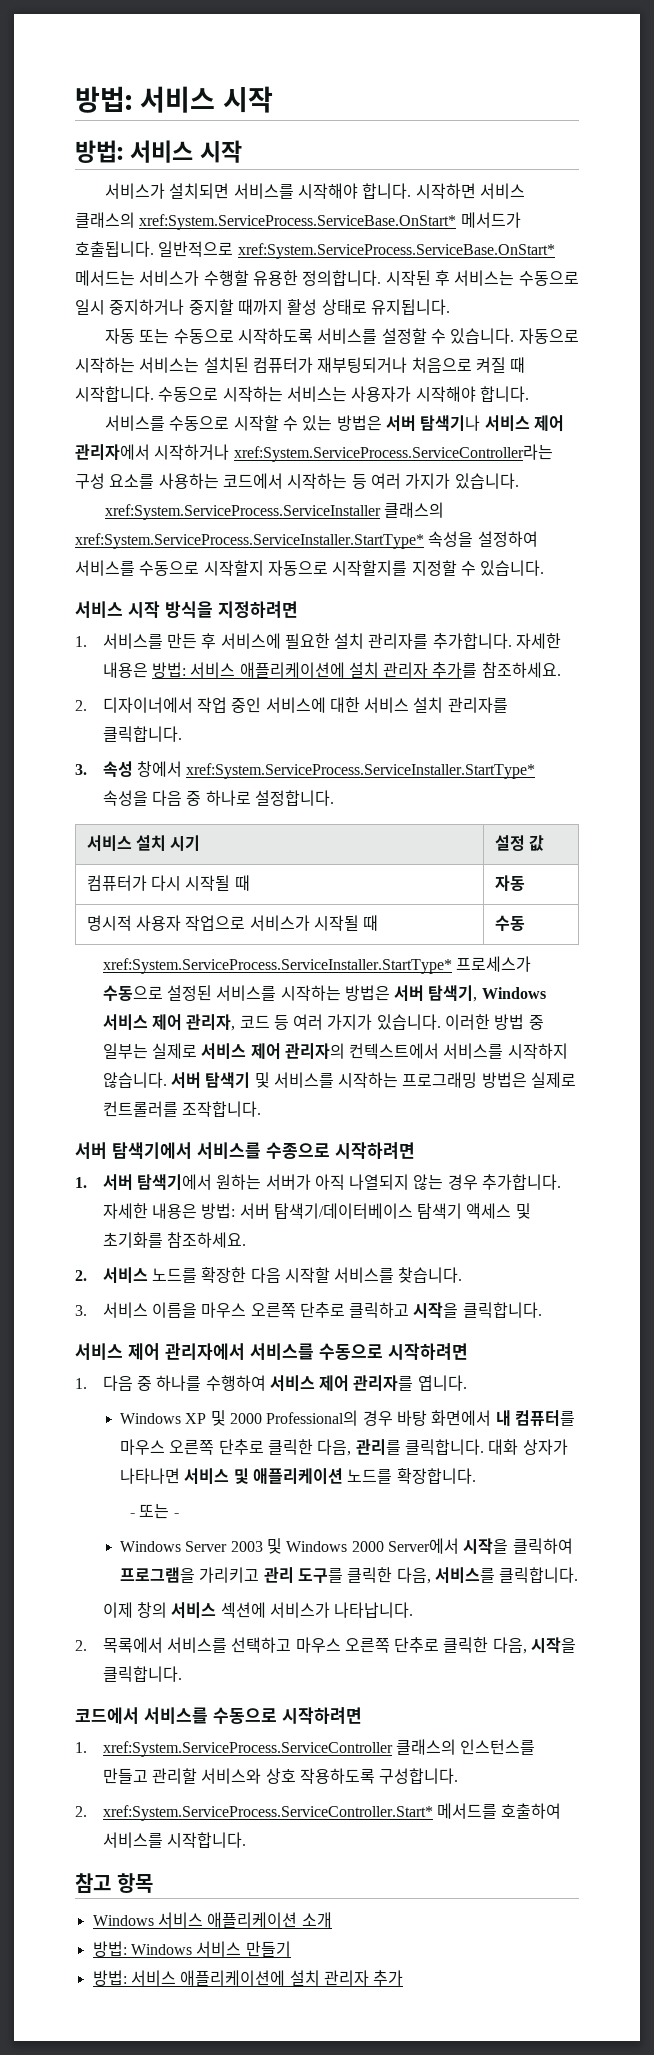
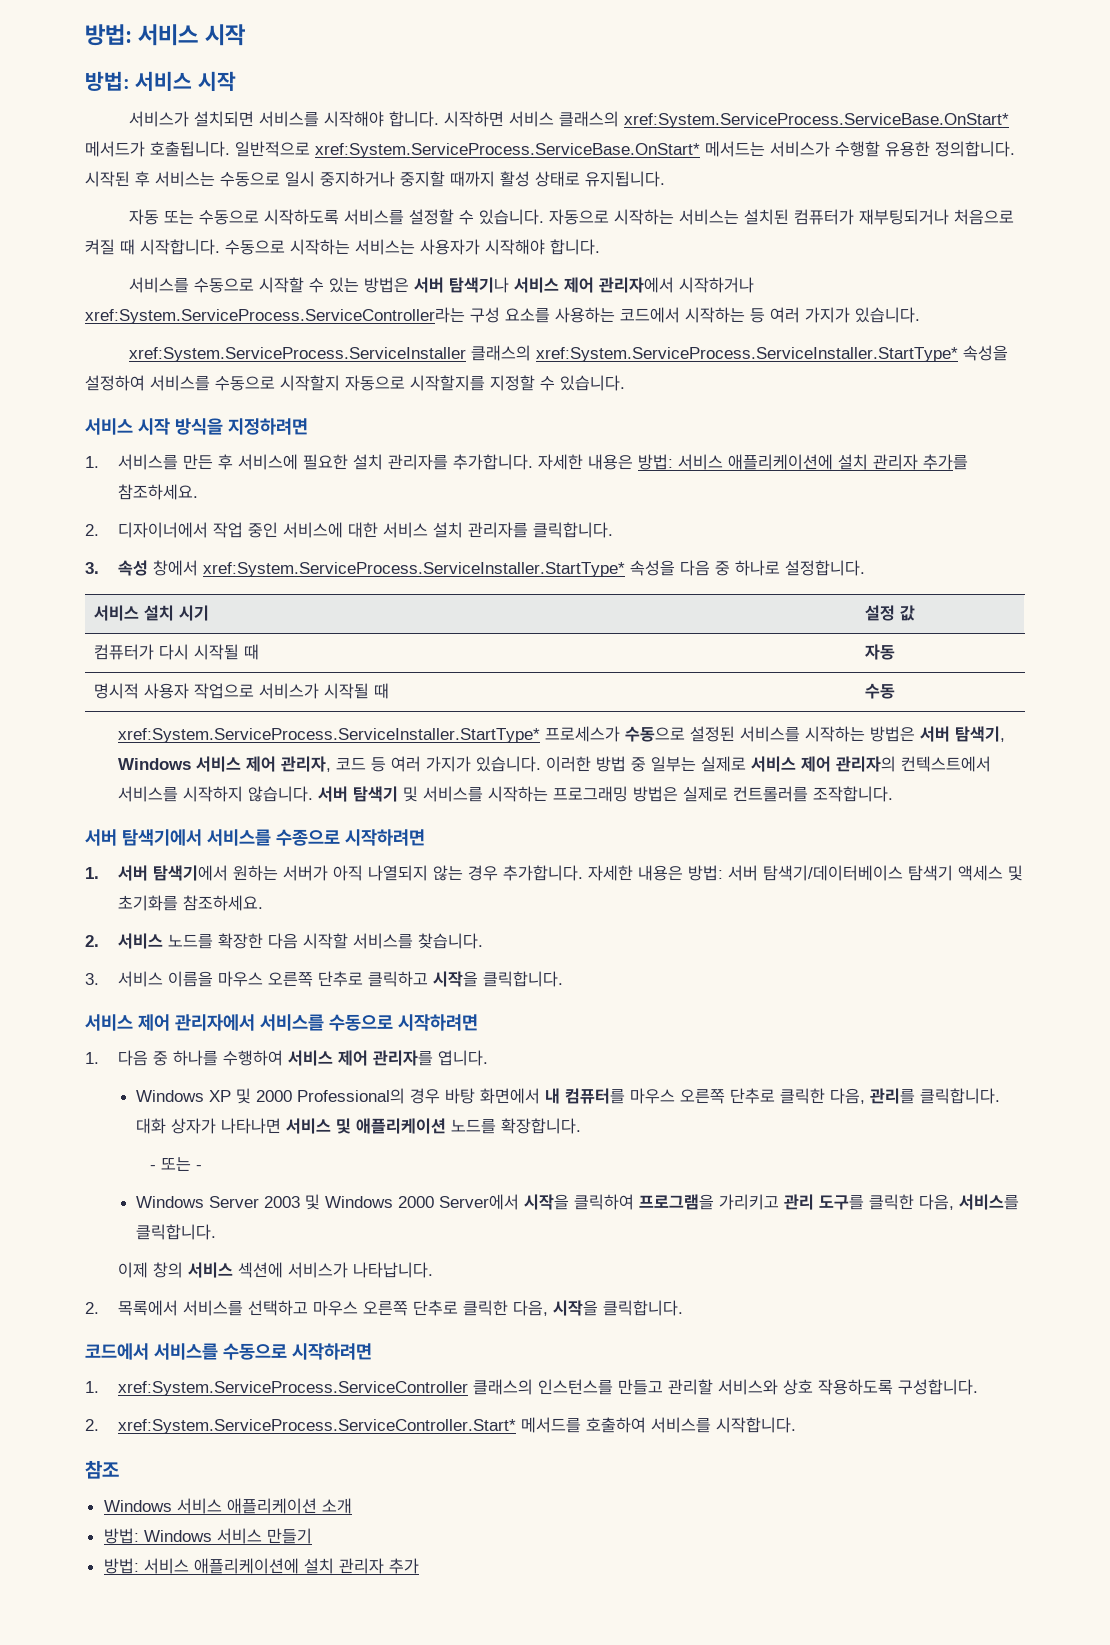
- 참고 항목
+ 참조

